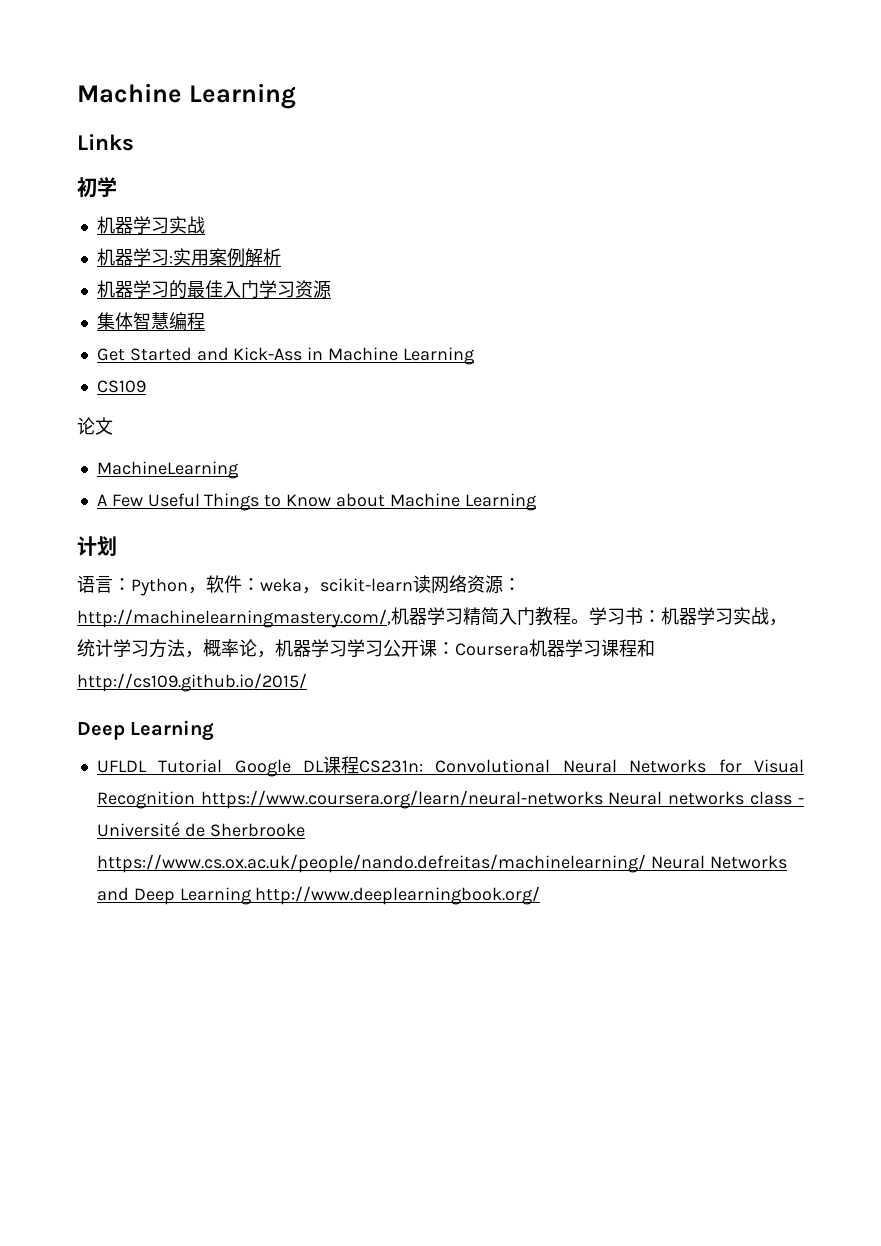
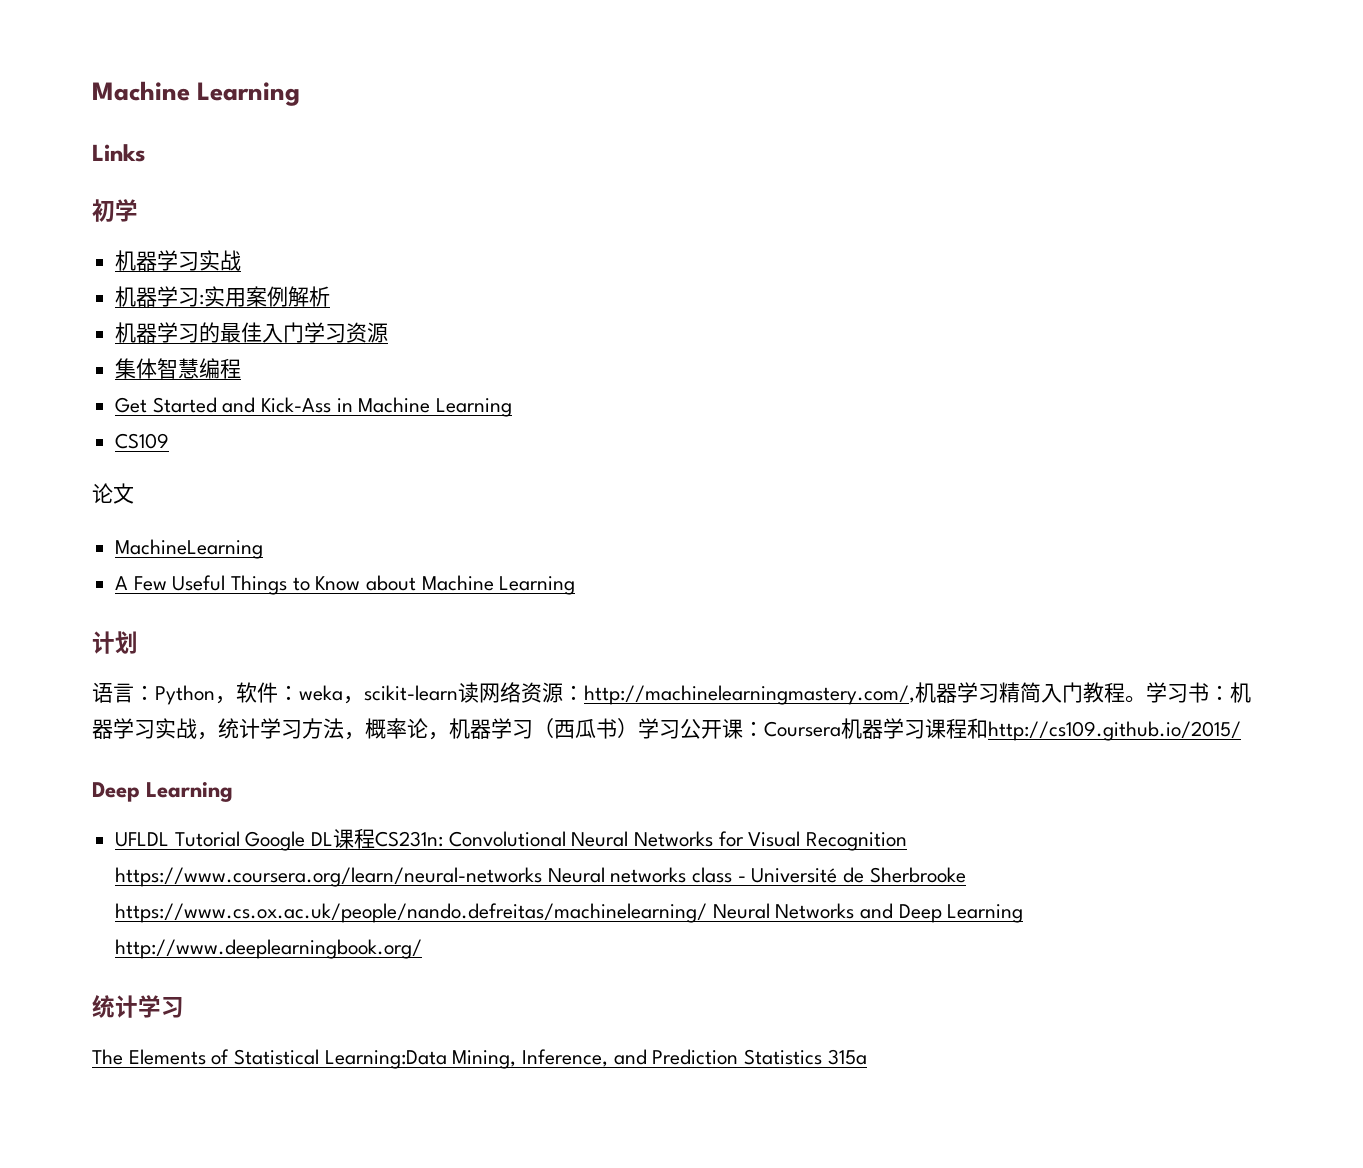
- 学习书：机器学习实战，统计学习方法，概率论，机器学习学习公开课：Coursera机器学习课程和http://cs109.github.io/2015/
+ 学习书：机器学习实战，统计学习方法，概率论，机器学习（西瓜书）学习公开课：Coursera机器学习课程和http://cs109.github.io/2015/
  UFLDL Tutorial Google DL课程CS231n: Convolutional Neural Networks for Visual Recognition https://www.coursera.org/learn/neural-networks Neural networks class - Université de Sherbrooke https://www.cs.ox.ac.uk/people/nando.defreitas/machinelearning/ Neural Networks and Deep Learning http://www.deeplearningbook.org/
+ 统计学习
+ The Elements of Statistical Learning:Data Mining, Inference, and Prediction Statistics 315a

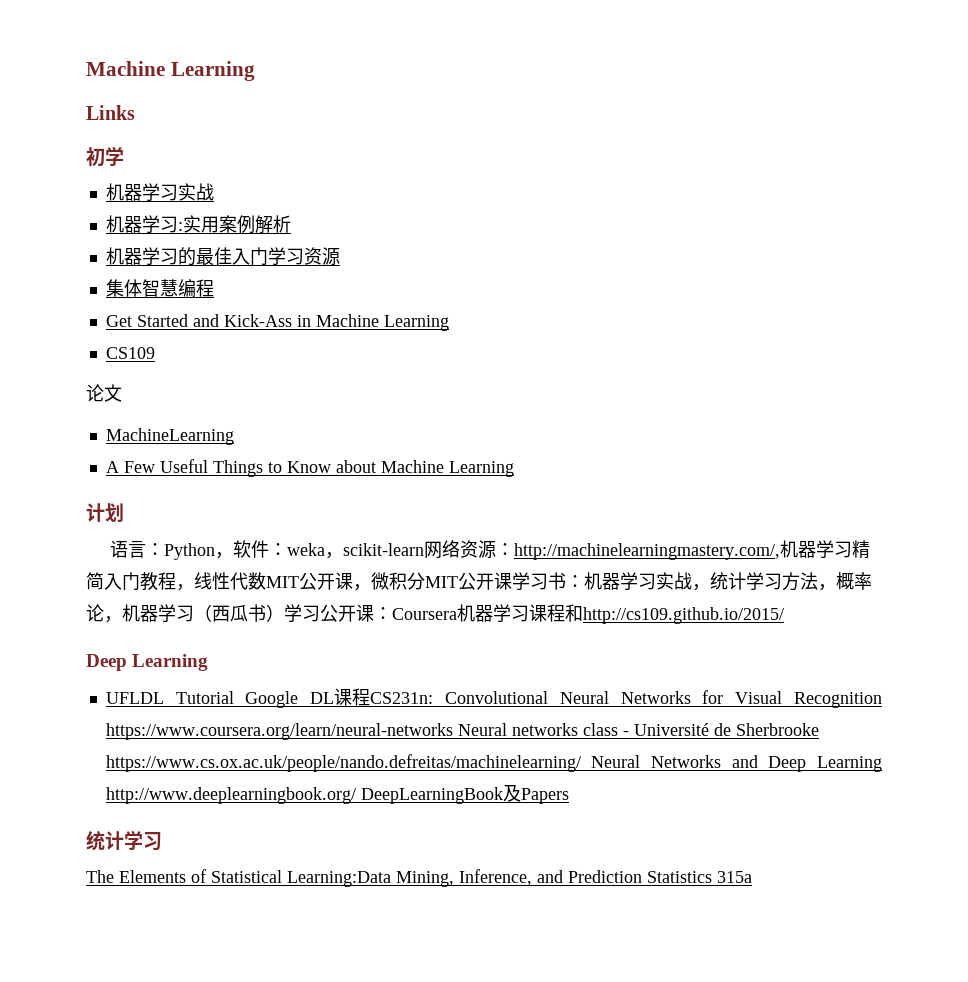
- 语言：Python，软件：weka，scikit-learn读网络资源：http://machinelearningmastery.com/,机器学习精简入门教程。学习书：机器学习实战，统计学习方法，概率论，机器学习（西瓜书）学习公开课：Coursera机器学习课程和http://cs109.github.io/2015/
+ 语言：Python，软件：weka，scikit-learn网络资源：http://machinelearningmastery.com/,机器学习精简入门教程，线性代数MIT公开课，微积分MIT公开课学习书：机器学习实战，统计学习方法，概率论，机器学习（西瓜书）学习公开课：Coursera机器学习课程和http://cs109.github.io/2015/
- UFLDL Tutorial Google DL课程CS231n: Convolutional Neural Networks for Visual Recognition https://www.coursera.org/learn/neural-networks Neural networks class - Université de Sherbrooke https://www.cs.ox.ac.uk/people/nando.defreitas/machinelearning/ Neural Networks and Deep Learning http://www.deeplearningbook.org/
+ UFLDL Tutorial Google DL课程CS231n: Convolutional Neural Networks for Visual Recognition https://www.coursera.org/learn/neural-networks Neural networks class - Université de Sherbrooke https://www.cs.ox.ac.uk/people/nando.defreitas/machinelearning/ Neural Networks and Deep Learning http://www.deeplearningbook.org/ DeepLearningBook及Papers

